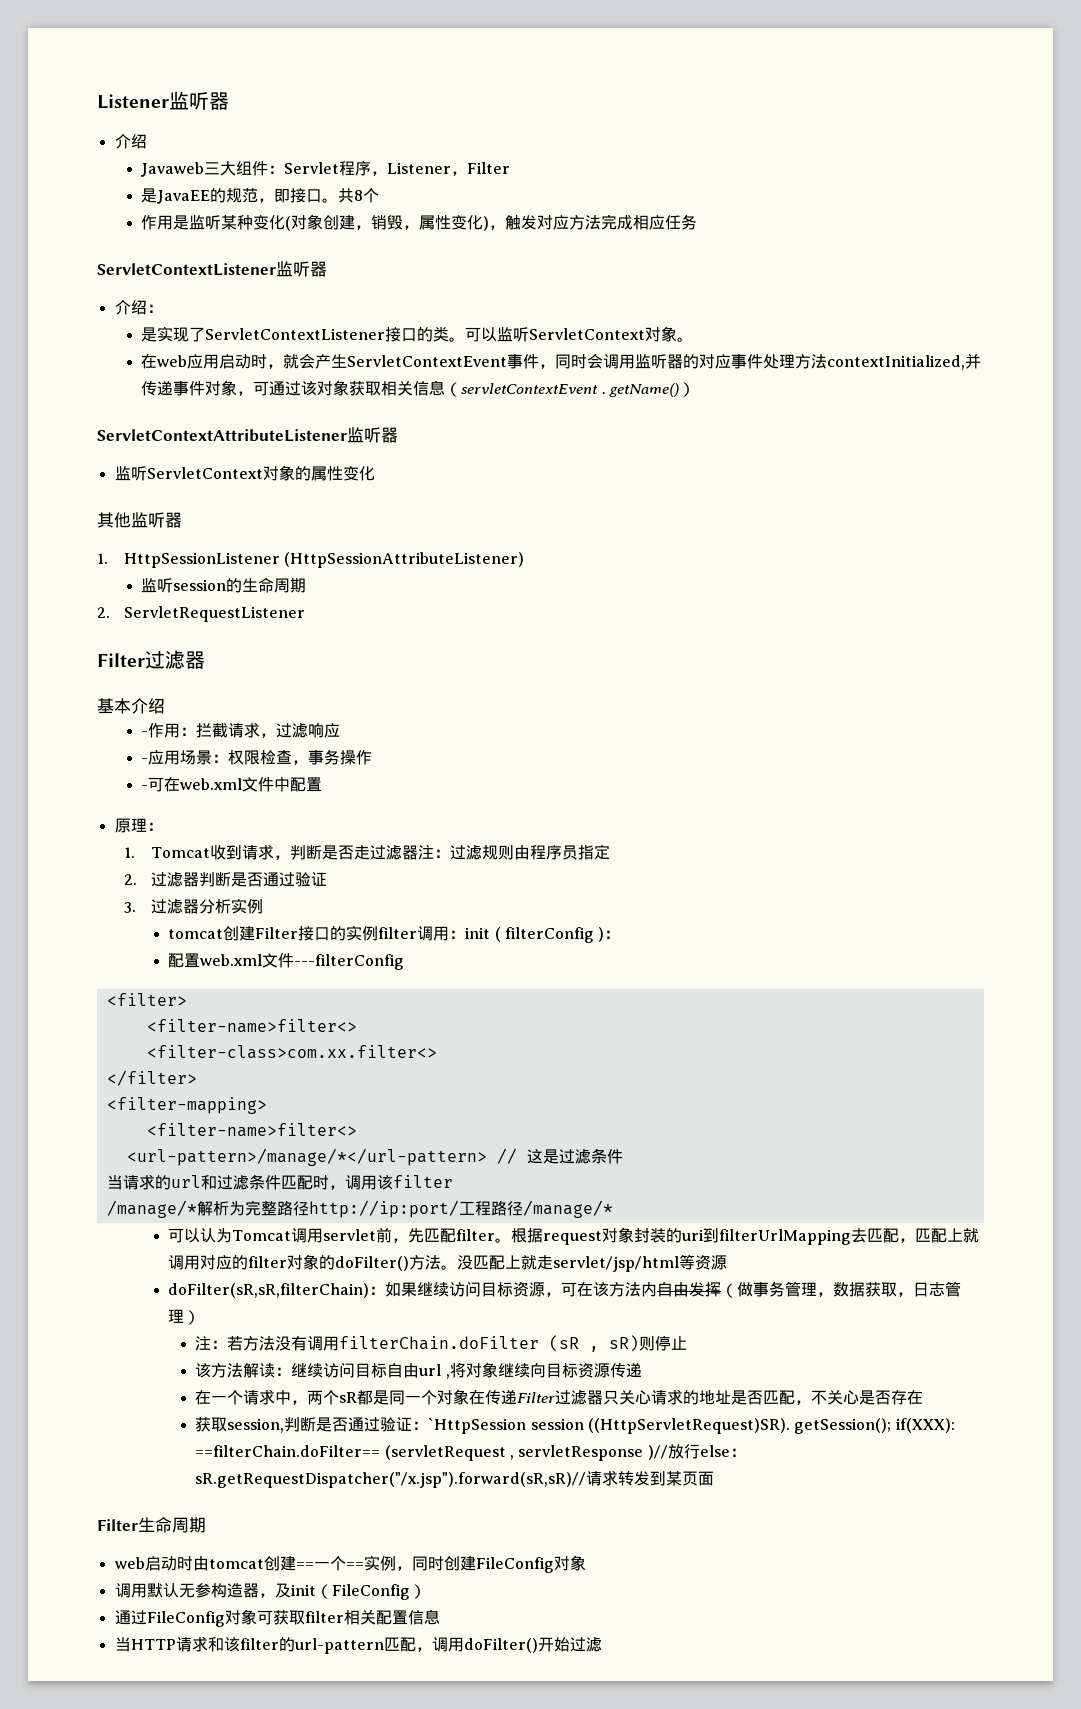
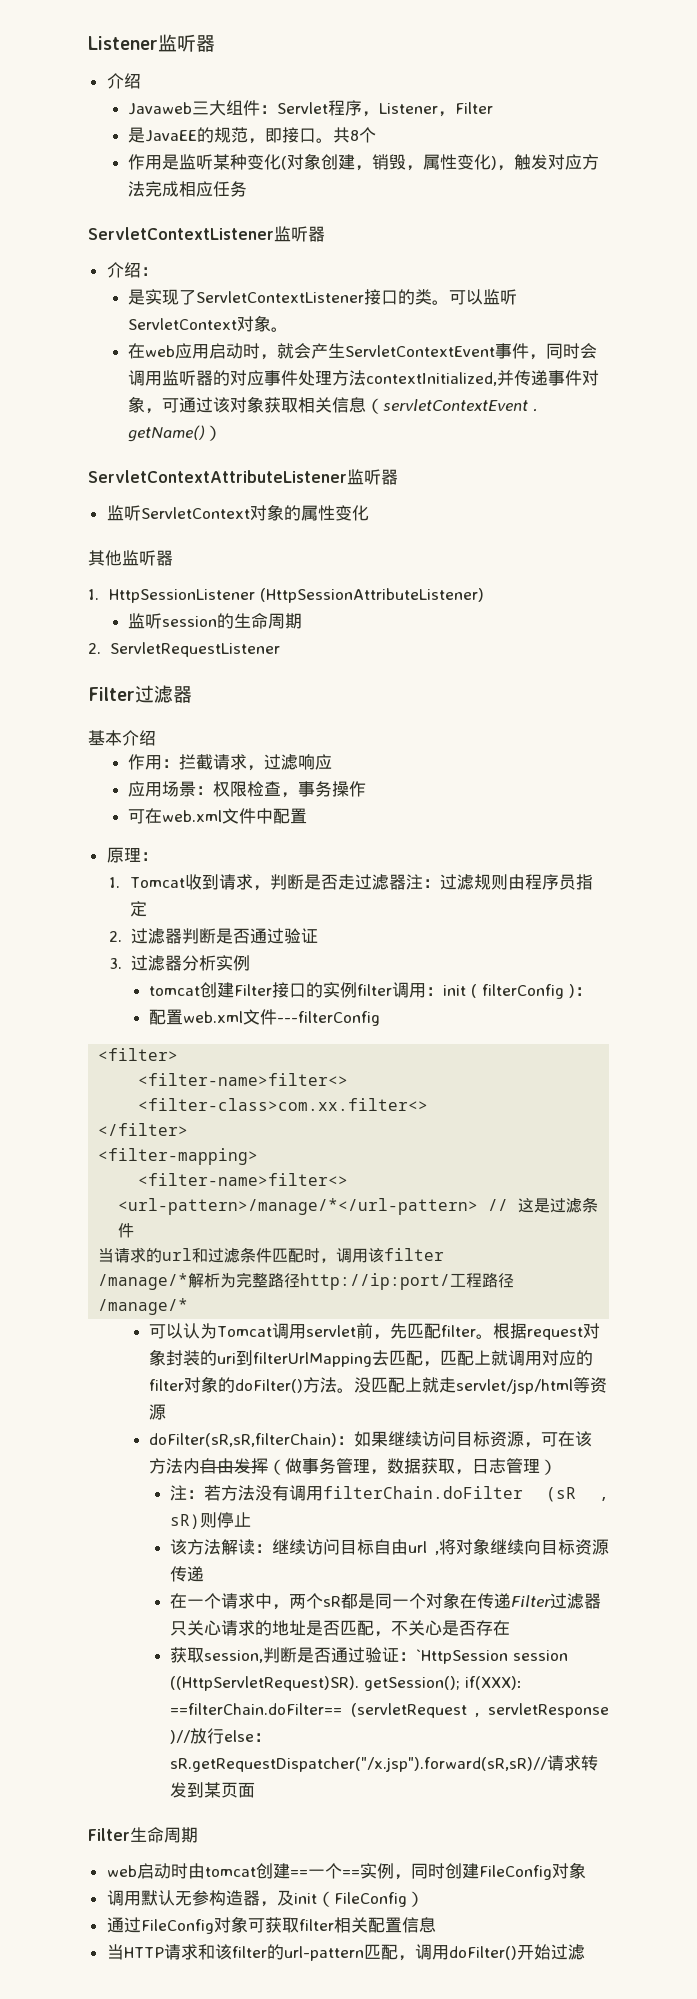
- -作用：拦截请求，过滤响应
+ 作用：拦截请求，过滤响应
- -应用场景：权限检查，事务操作
+ 应用场景：权限检查，事务操作
- -可在web.xml文件中配置
+ 可在web.xml文件中配置

